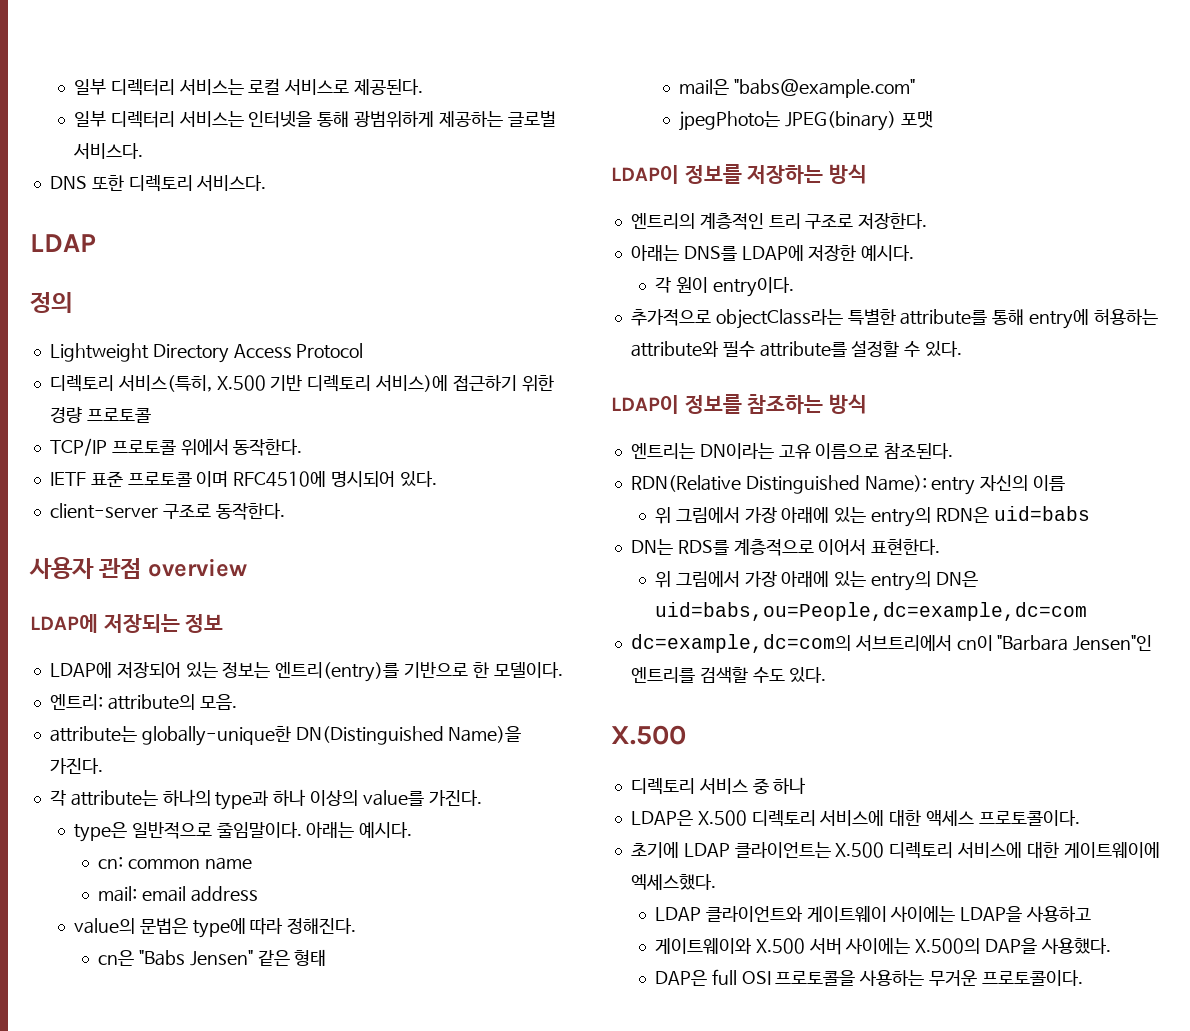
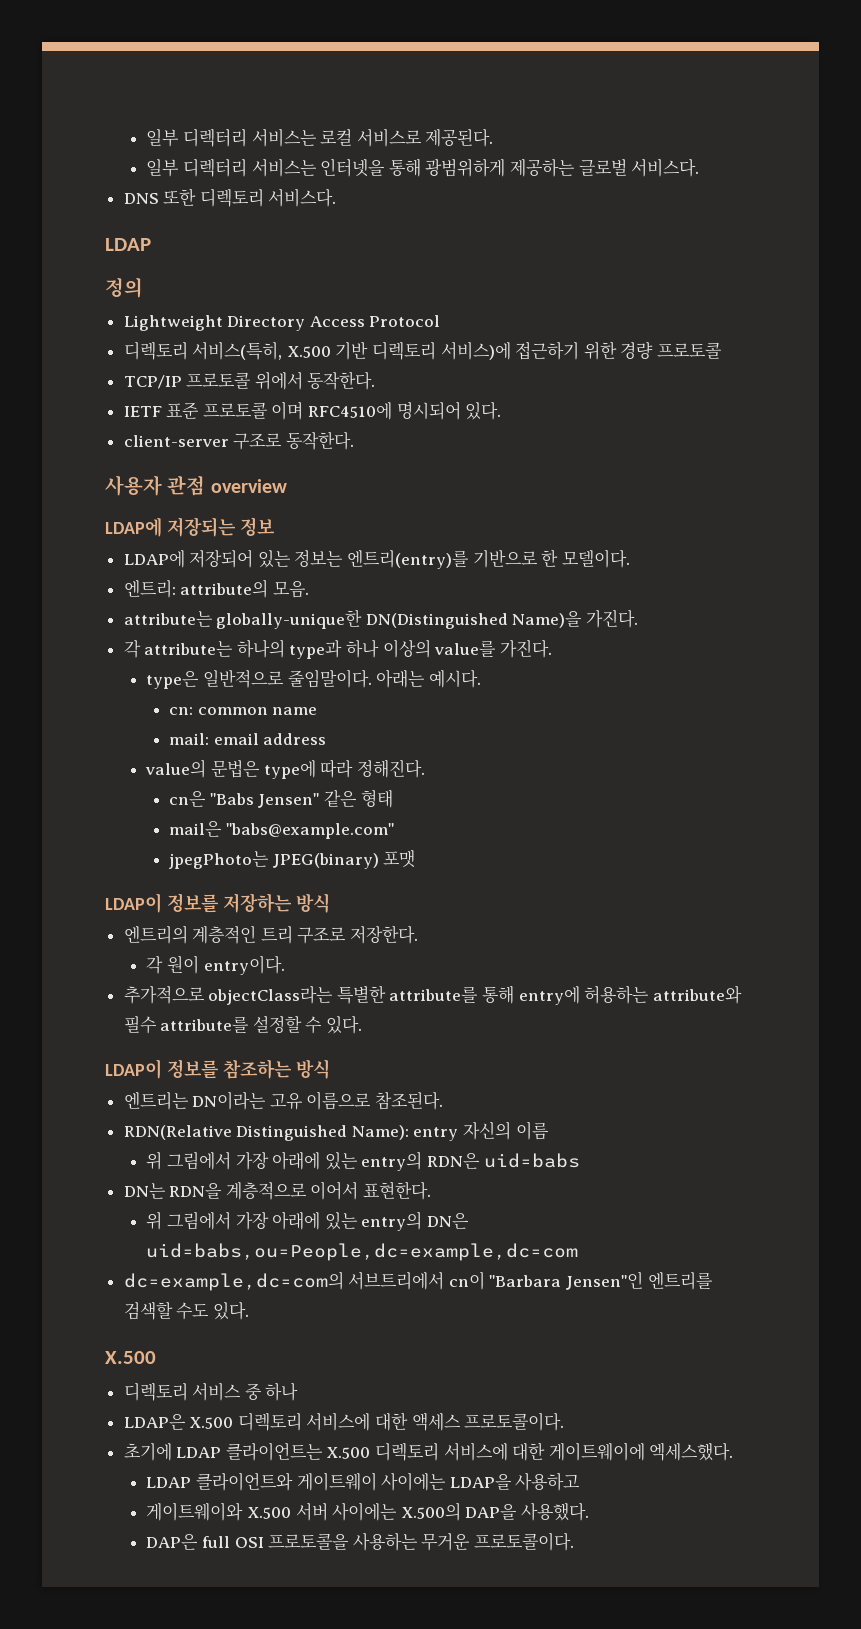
- 아래는 DNS를 LDAP에 저장한 예시다.
- DN는 RDS를 계층적으로 이어서 표현한다.
+ DN는 RDN을 계층적으로 이어서 표현한다.

